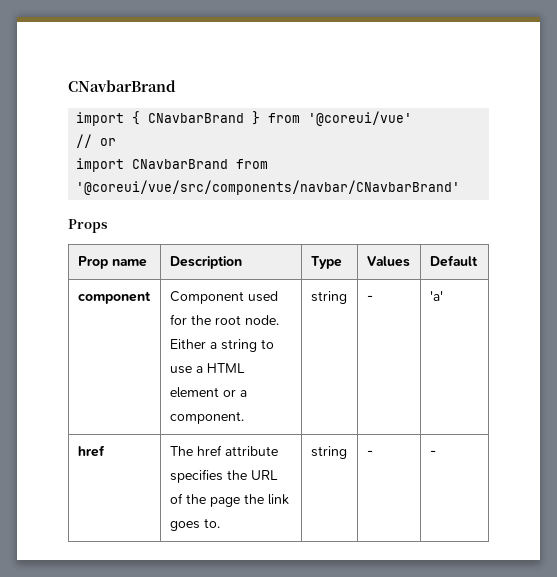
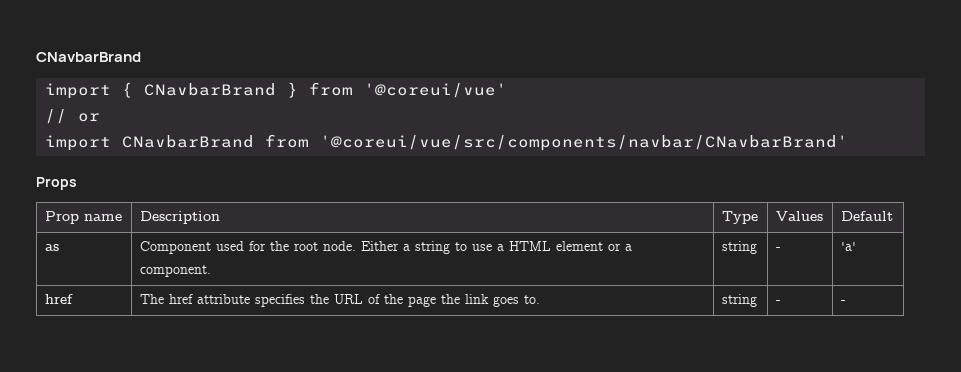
- component | Component used for the root node. Either a string to use a HTML element or a component. | string | - | 'a'
+ as | Component used for the root node. Either a string to use a HTML element or a component. | string | - | 'a'

